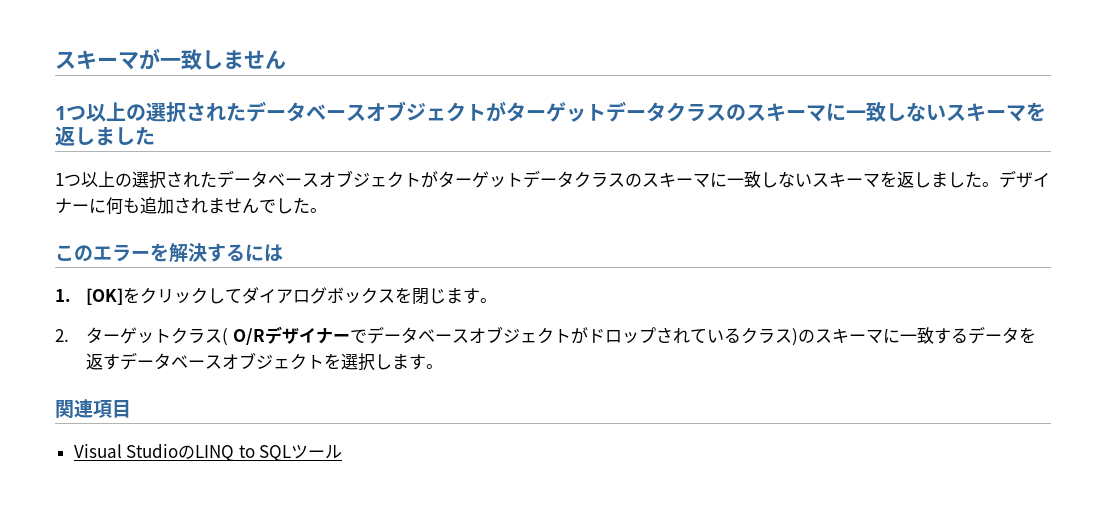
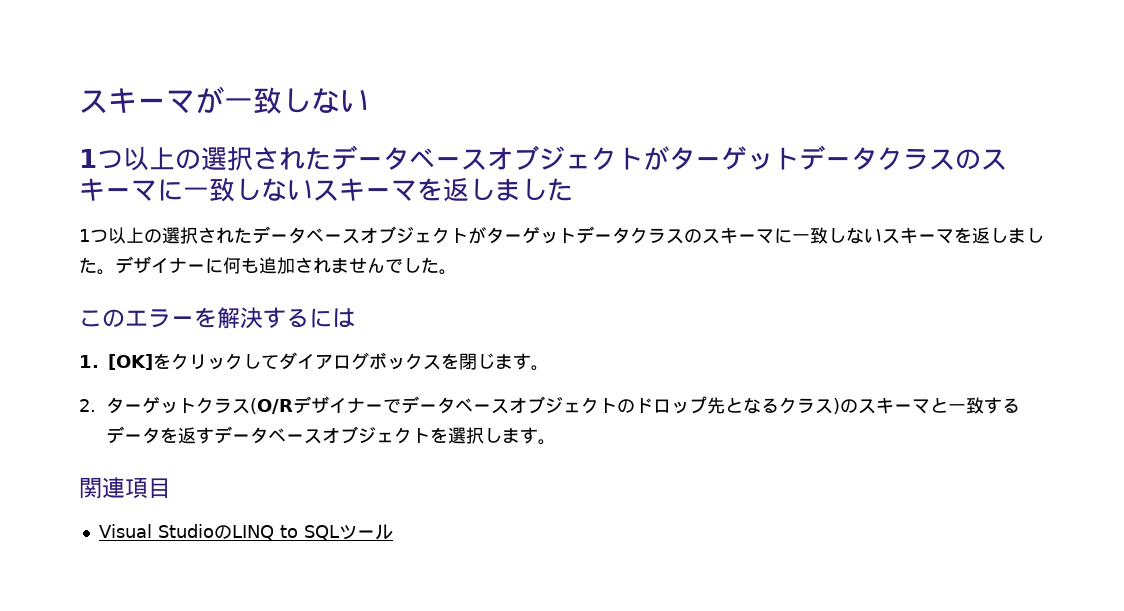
- スキーマが一致しません
+ スキーマが一致しない
- 2.ターゲットクラス( O/Rデザイナーでデータベースオブジェクトがドロップされているクラス)のスキーマに一致するデータを返すデータベースオブジェクトを選択します。
+ 2.ターゲットクラス(O/Rデザイナーでデータベースオブジェクトのドロップ先となるクラス)のスキーマと一致するデータを返すデータベースオブジェクトを選択します。

